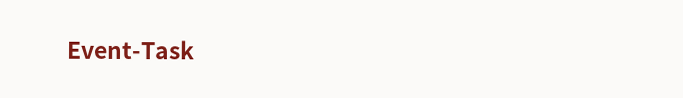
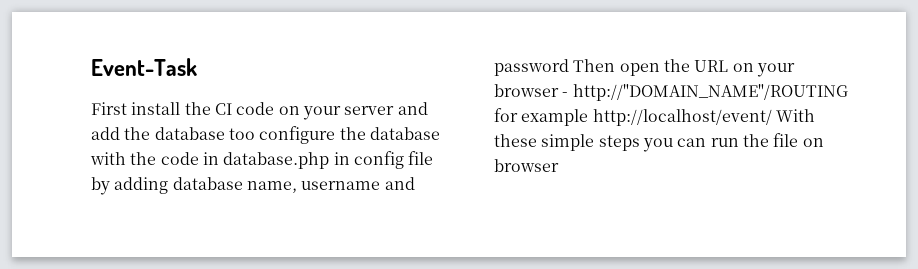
+ First install the CI code on your server and add the database too configure the database with the code in database.php in config file by adding database name, username and password Then open the URL on your browser - http://"DOMAIN_NAME"/ROUTING for example http://localhost/event/ With these simple steps you can run the file on browser

